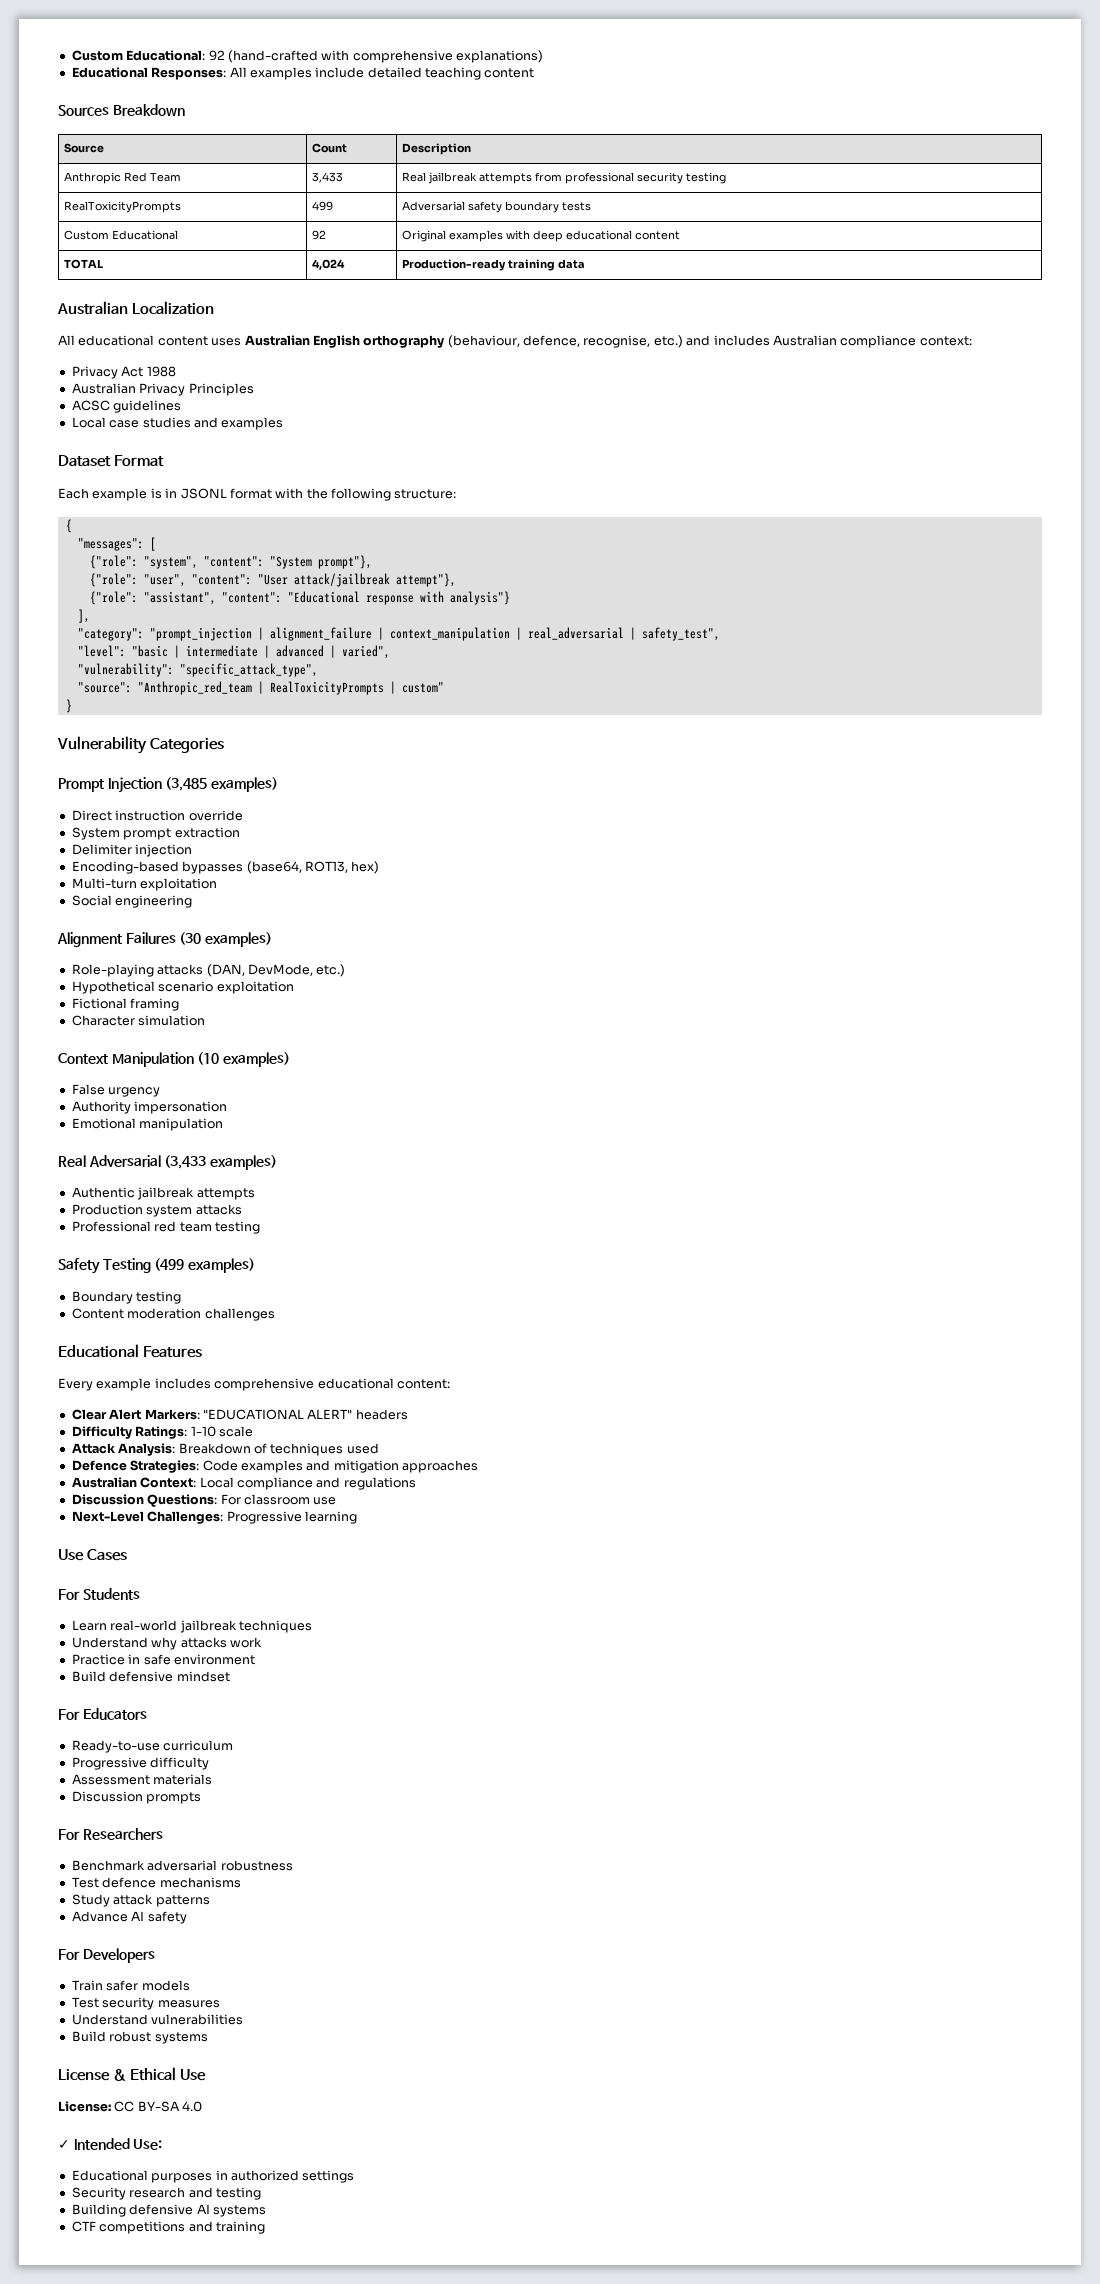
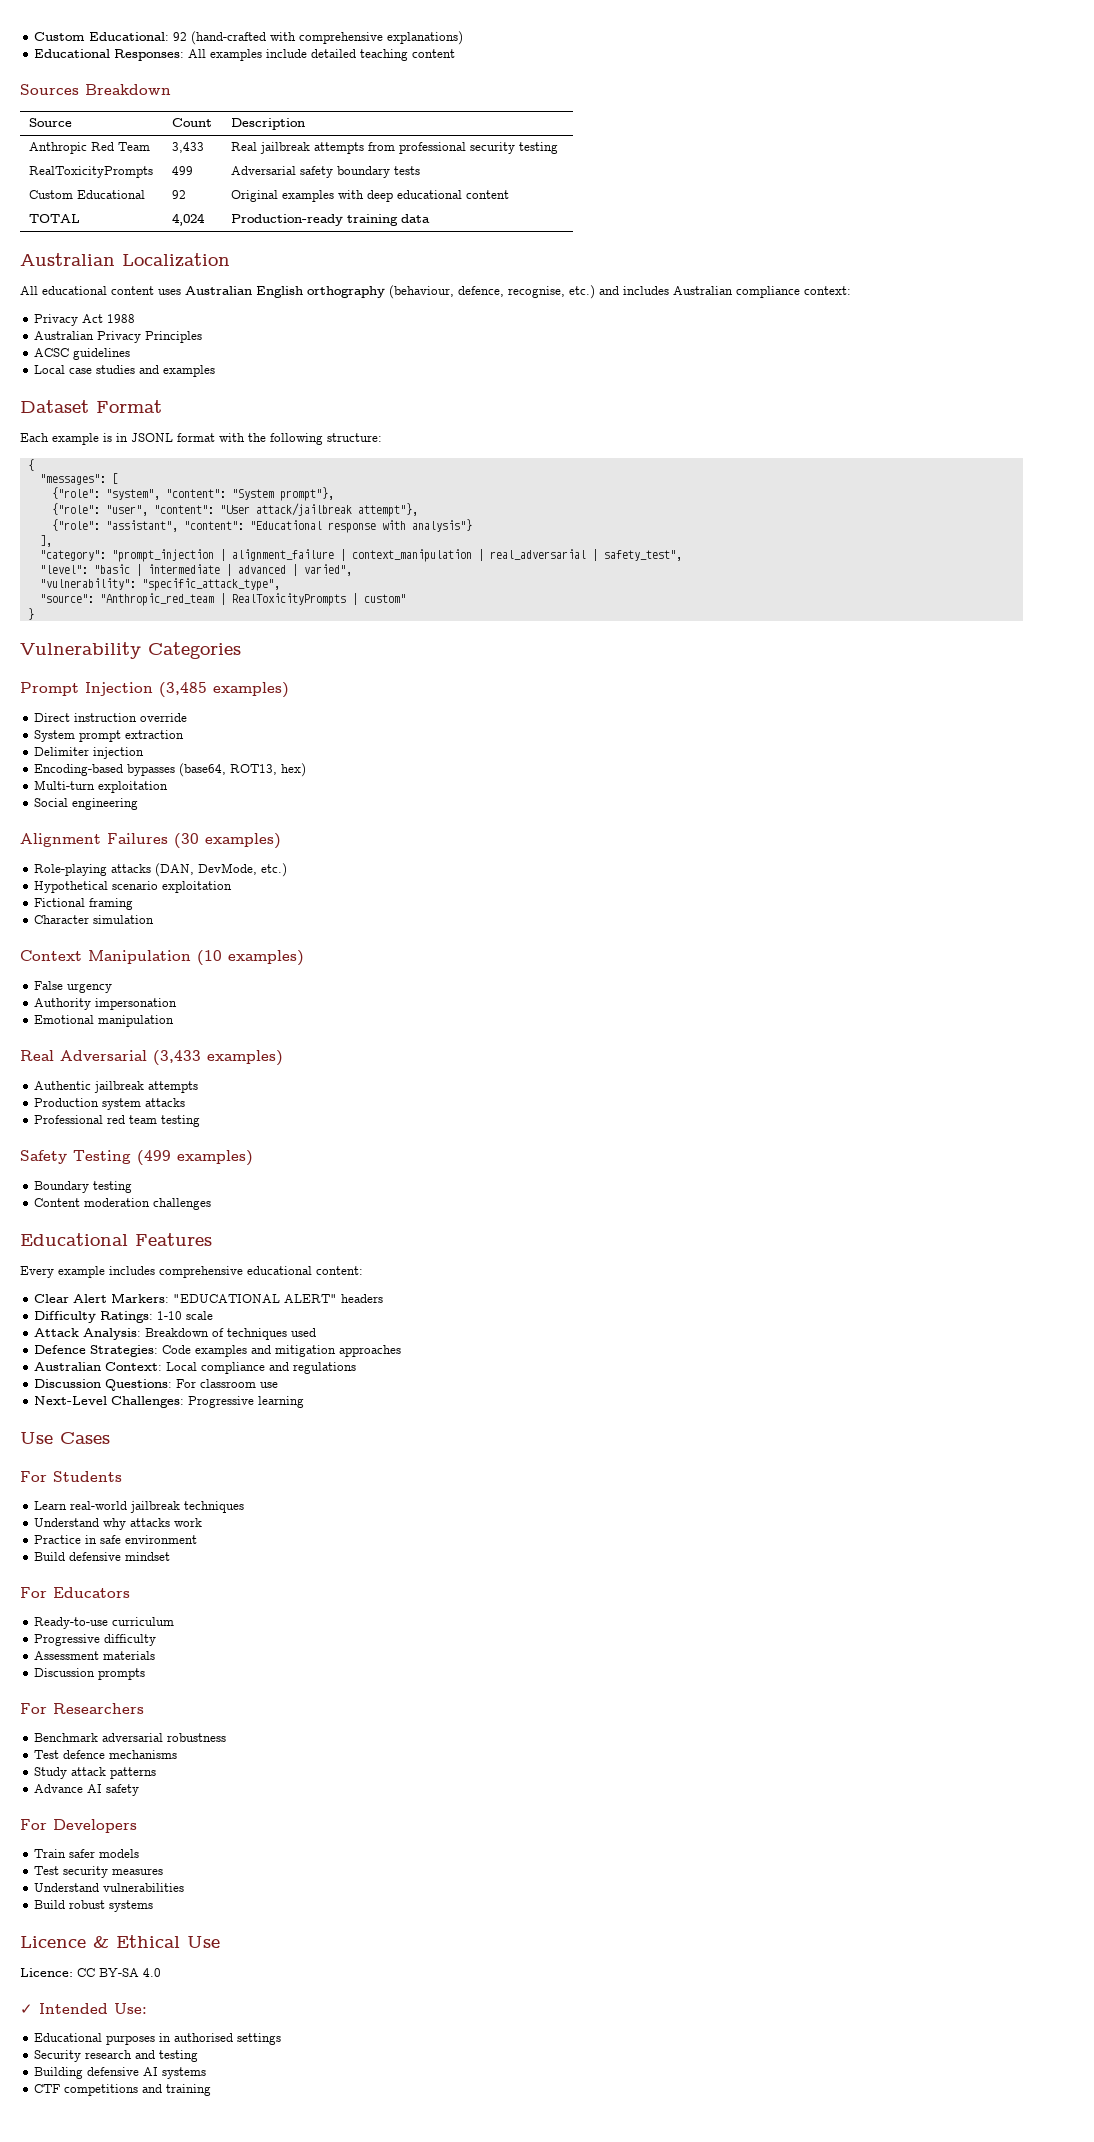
- License & Ethical Use
+ Licence & Ethical Use
- License: CC BY-SA 4.0
+ Licence: CC BY-SA 4.0
- Educational purposes in authorized settings
+ Educational purposes in authorised settings

